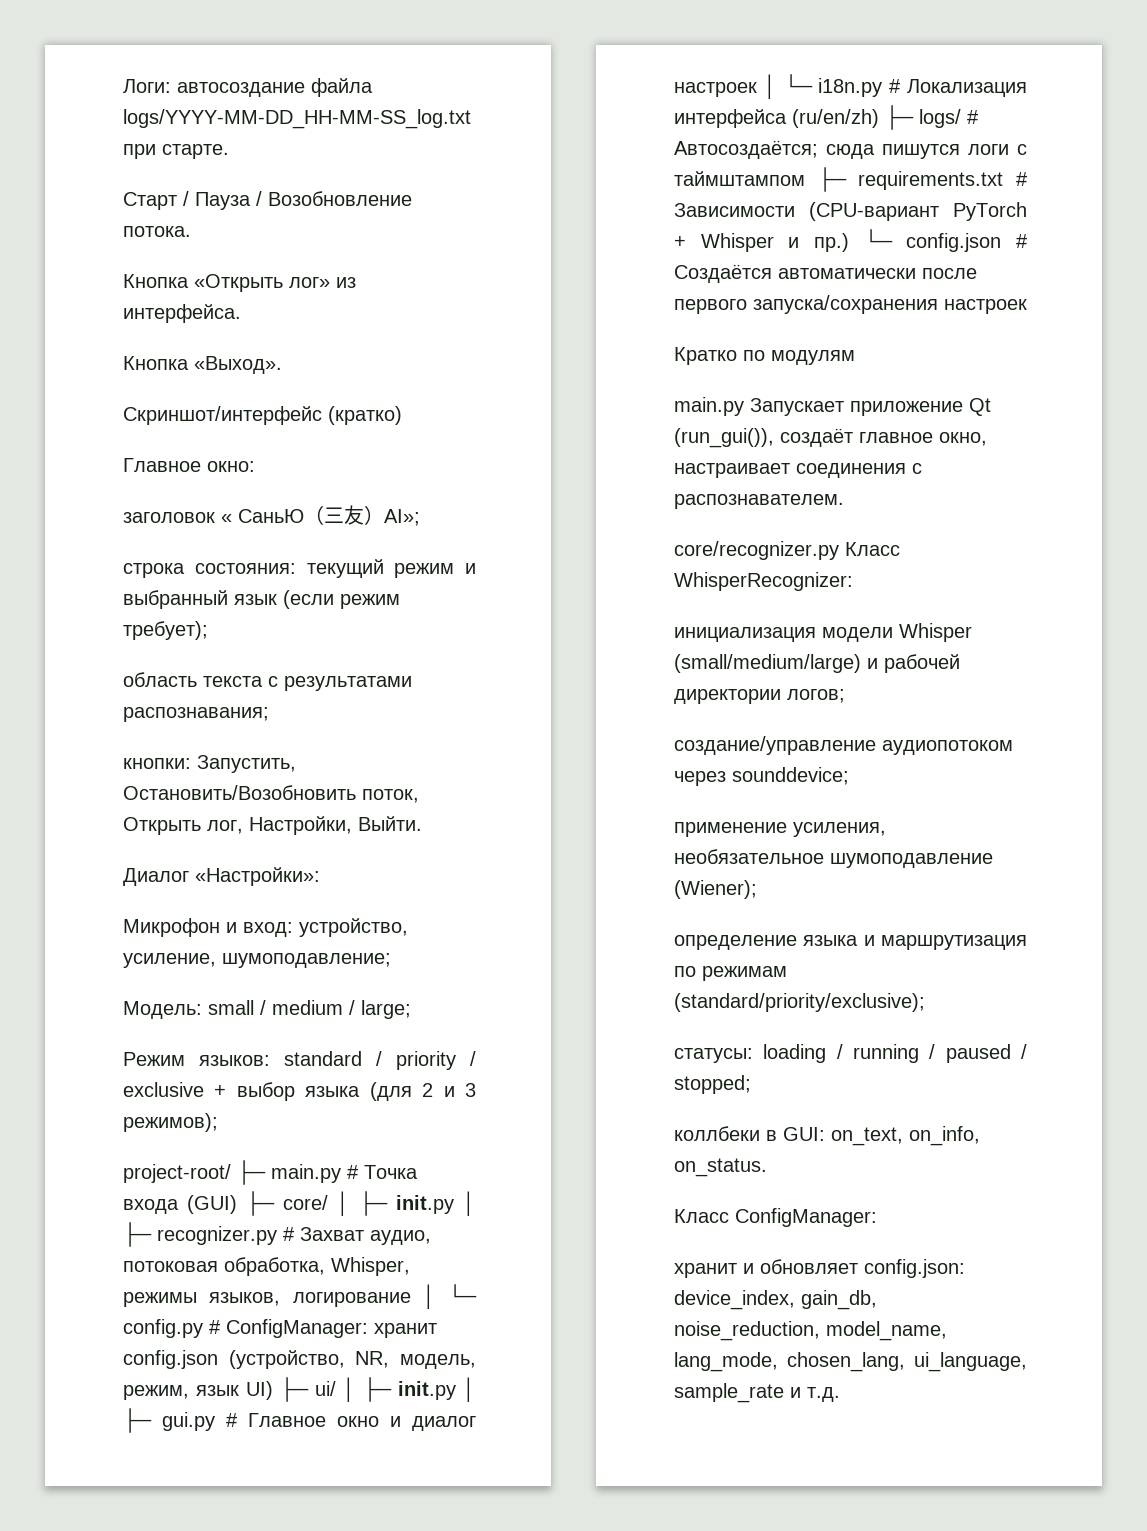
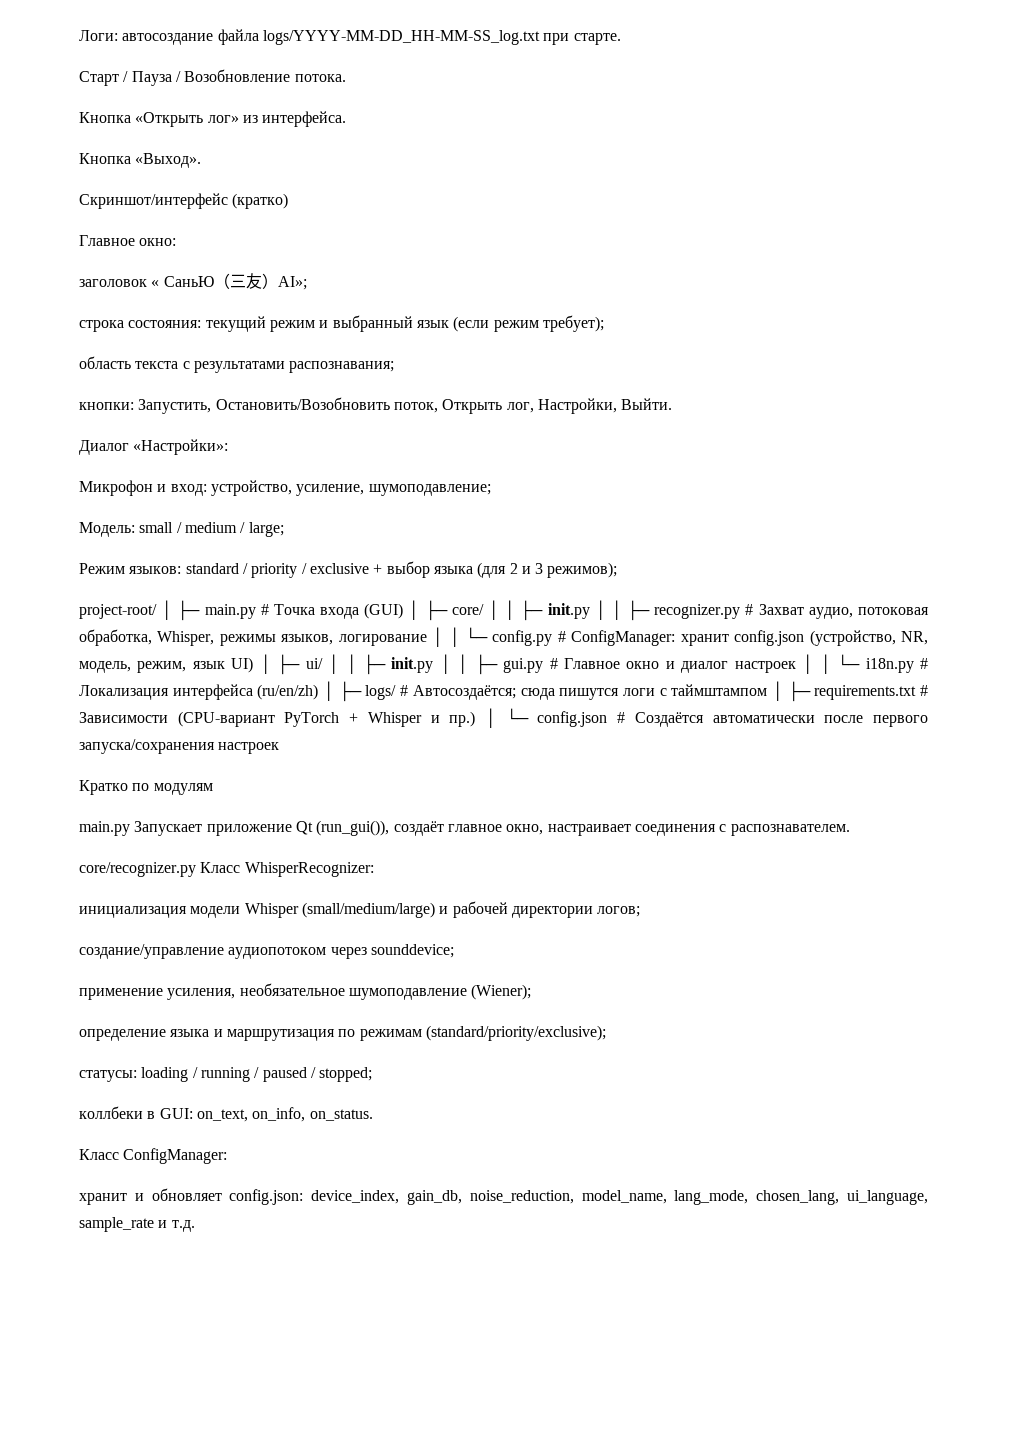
- project-root/ ├─ main.py # Точка входа (GUI) ├─ core/ │ ├─ init.py │ ├─ recognizer.py # Захват аудио, потоковая обработка, Whisper, режимы языков, логирование │ └─ config.py # ConfigManager:
+ project-root/ │ ├─ main.py # Точка входа (GUI) │ ├─ core/ │ │ ├─ init.py │ │ ├─ recognizer.py # Захват аудио, потоковая обработка, Whisper, режимы языков, логирование │ │ └─ config.py # ConfigManager:
- хранит config.json (устройство, NR, модель, режим, язык UI) ├─ ui/ │ ├─ init.py │ ├─ gui.py # Главное окно и диалог настроек │ └─ i18n.py # Локализация интерфейса (ru/en/zh) ├─ logs/ # Автосоздаётся;
+ хранит config.json (устройство, NR, модель, режим, язык UI) │ ├─ ui/ │ │ ├─ init.py │ │ ├─ gui.py # Главное окно и диалог настроек │ │ └─ i18n.py # Локализация интерфейса (ru/en/zh) │ ├─ logs/ # Автосоздаётся;
- сюда пишутся логи с таймштампом ├─ requirements.txt # Зависимости (CPU-вариант PyTorch + Whisper и пр.)
+ сюда пишутся логи с таймштампом │ ├─ requirements.txt # Зависимости (CPU-вариант PyTorch + Whisper и пр.)
- └─ config.json # Создаётся автоматически после первого запуска/сохранения настроек
+ │ └─ config.json # Создаётся автоматически после первого запуска/сохранения настроек

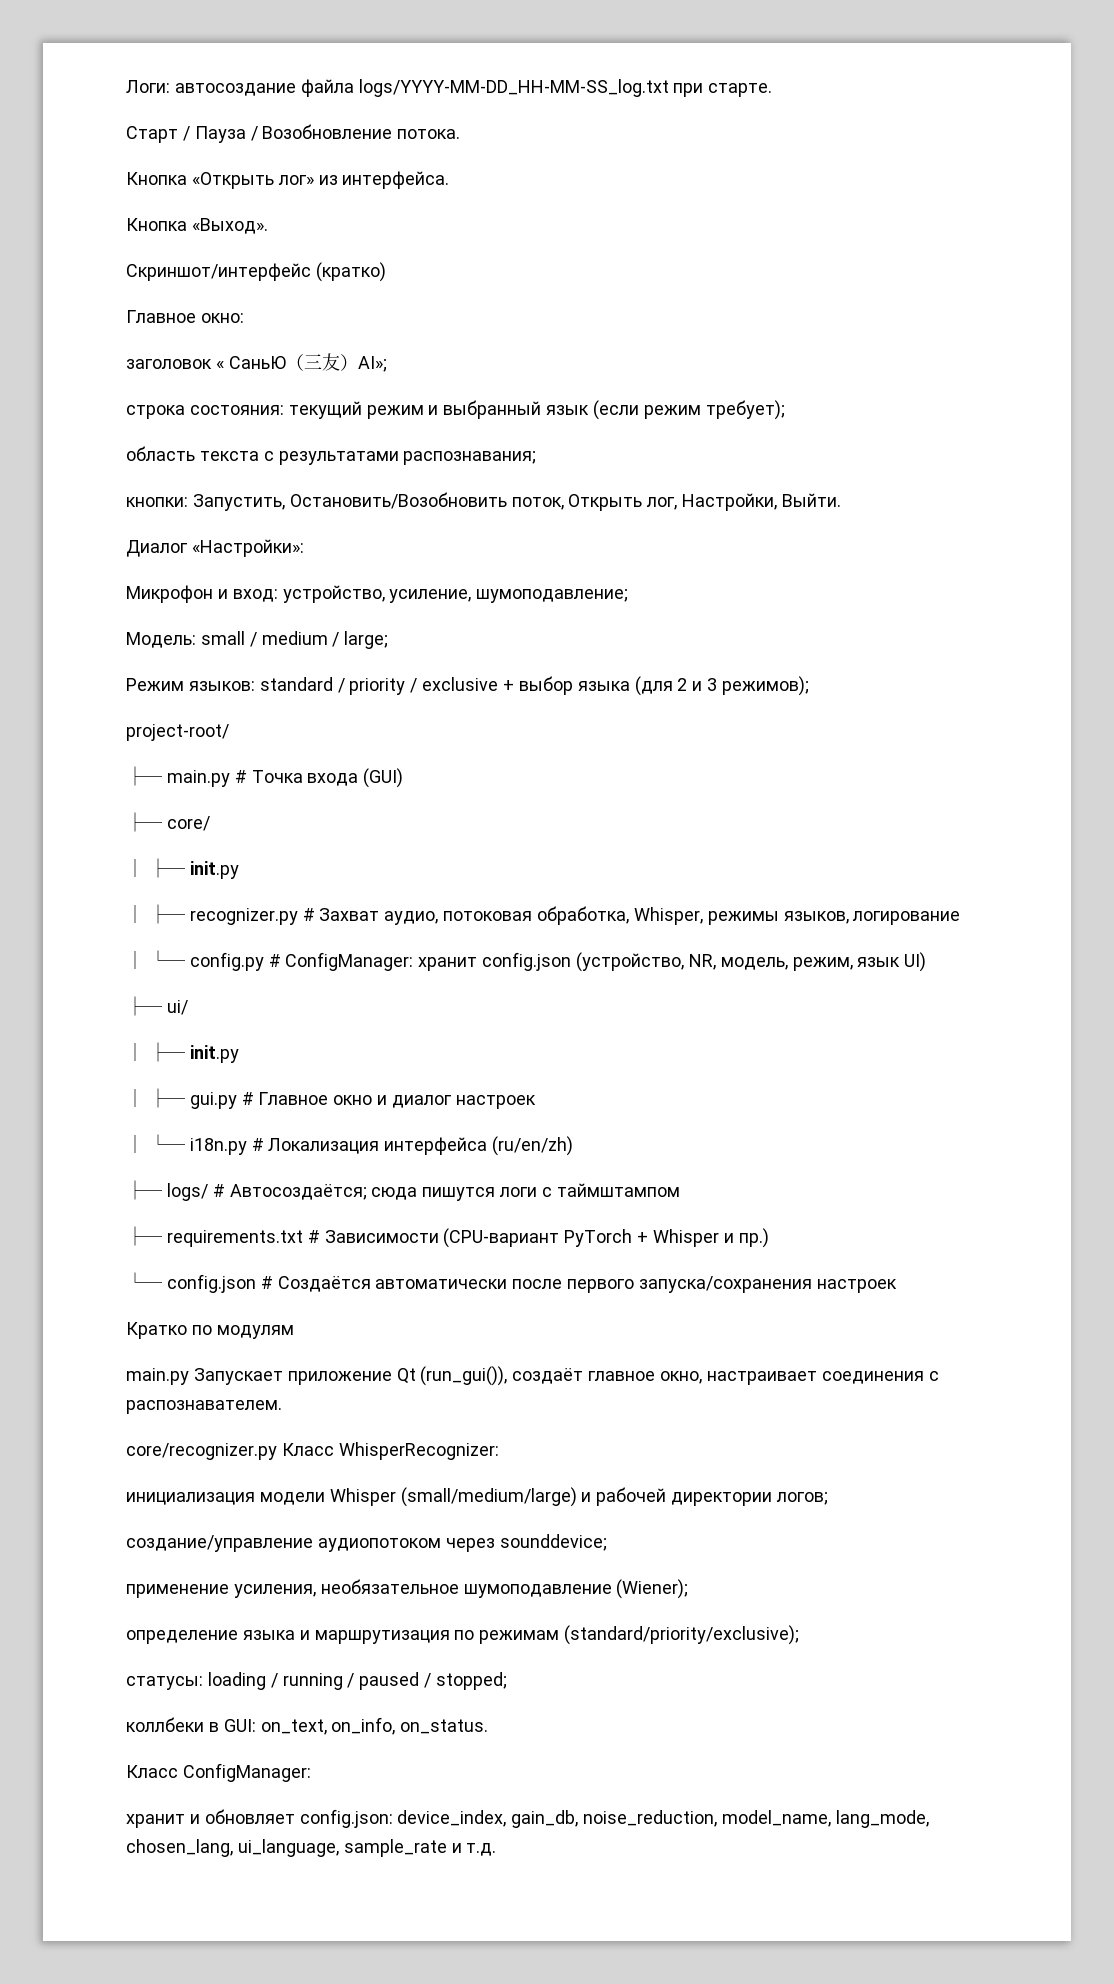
- project-root/ │ ├─ main.py # Точка входа (GUI) │ ├─ core/ │ │ ├─ init.py │ │ ├─ recognizer.py # Захват аудио, потоковая обработка, Whisper, режимы языков, логирование │ │ └─ config.py # ConfigManager:
+ project-root/
+ ├─ main.py # Точка входа (GUI)
+ ├─ core/
+ │ ├─ init.py
+ │ ├─ recognizer.py # Захват аудио, потоковая обработка, Whisper, режимы языков, логирование
+ │ └─ config.py # ConfigManager:
- хранит config.json (устройство, NR, модель, режим, язык UI) │ ├─ ui/ │ │ ├─ init.py │ │ ├─ gui.py # Главное окно и диалог настроек │ │ └─ i18n.py # Локализация интерфейса (ru/en/zh) │ ├─ logs/ # Автосоздаётся;
+ хранит config.json (устройство, NR, модель, режим, язык UI)
+ ├─ ui/
+ │ ├─ init.py
+ │ ├─ gui.py # Главное окно и диалог настроек
+ │ └─ i18n.py # Локализация интерфейса (ru/en/zh)
+ ├─ logs/ # Автосоздаётся;
- сюда пишутся логи с таймштампом │ ├─ requirements.txt # Зависимости (CPU-вариант PyTorch + Whisper и пр.) │ └─ config.json # Создаётся автоматически после первого запуска/сохранения настроек
+ сюда пишутся логи с таймштампом
+ ├─ requirements.txt # Зависимости (CPU-вариант PyTorch + Whisper и пр.)
+ └─ config.json # Создаётся автоматически после первого запуска/сохранения настроек

